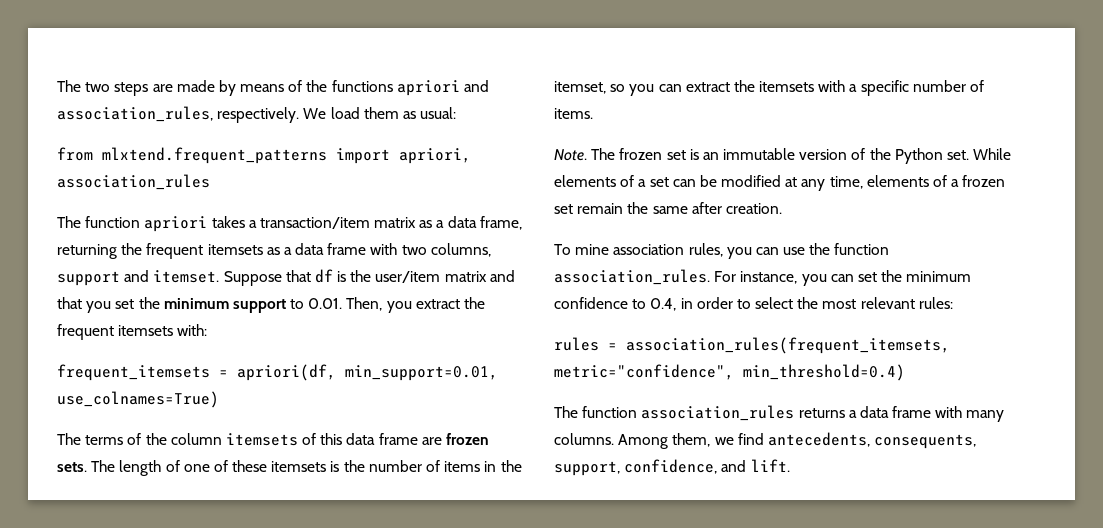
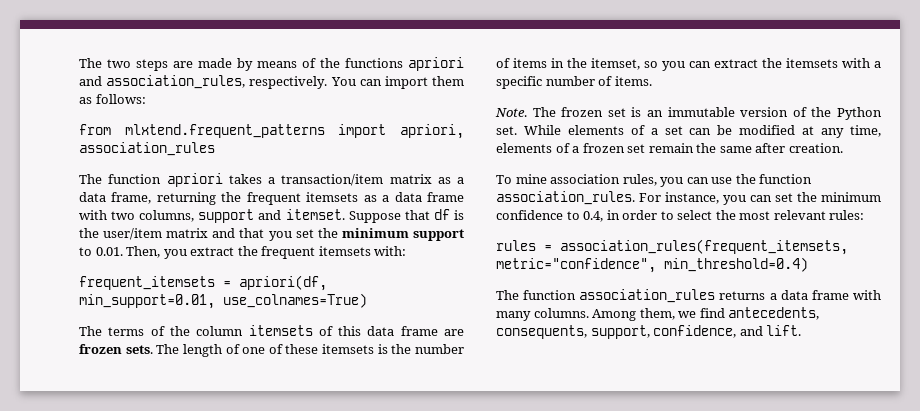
- We load them as usual:
+ You can import them as follows:

